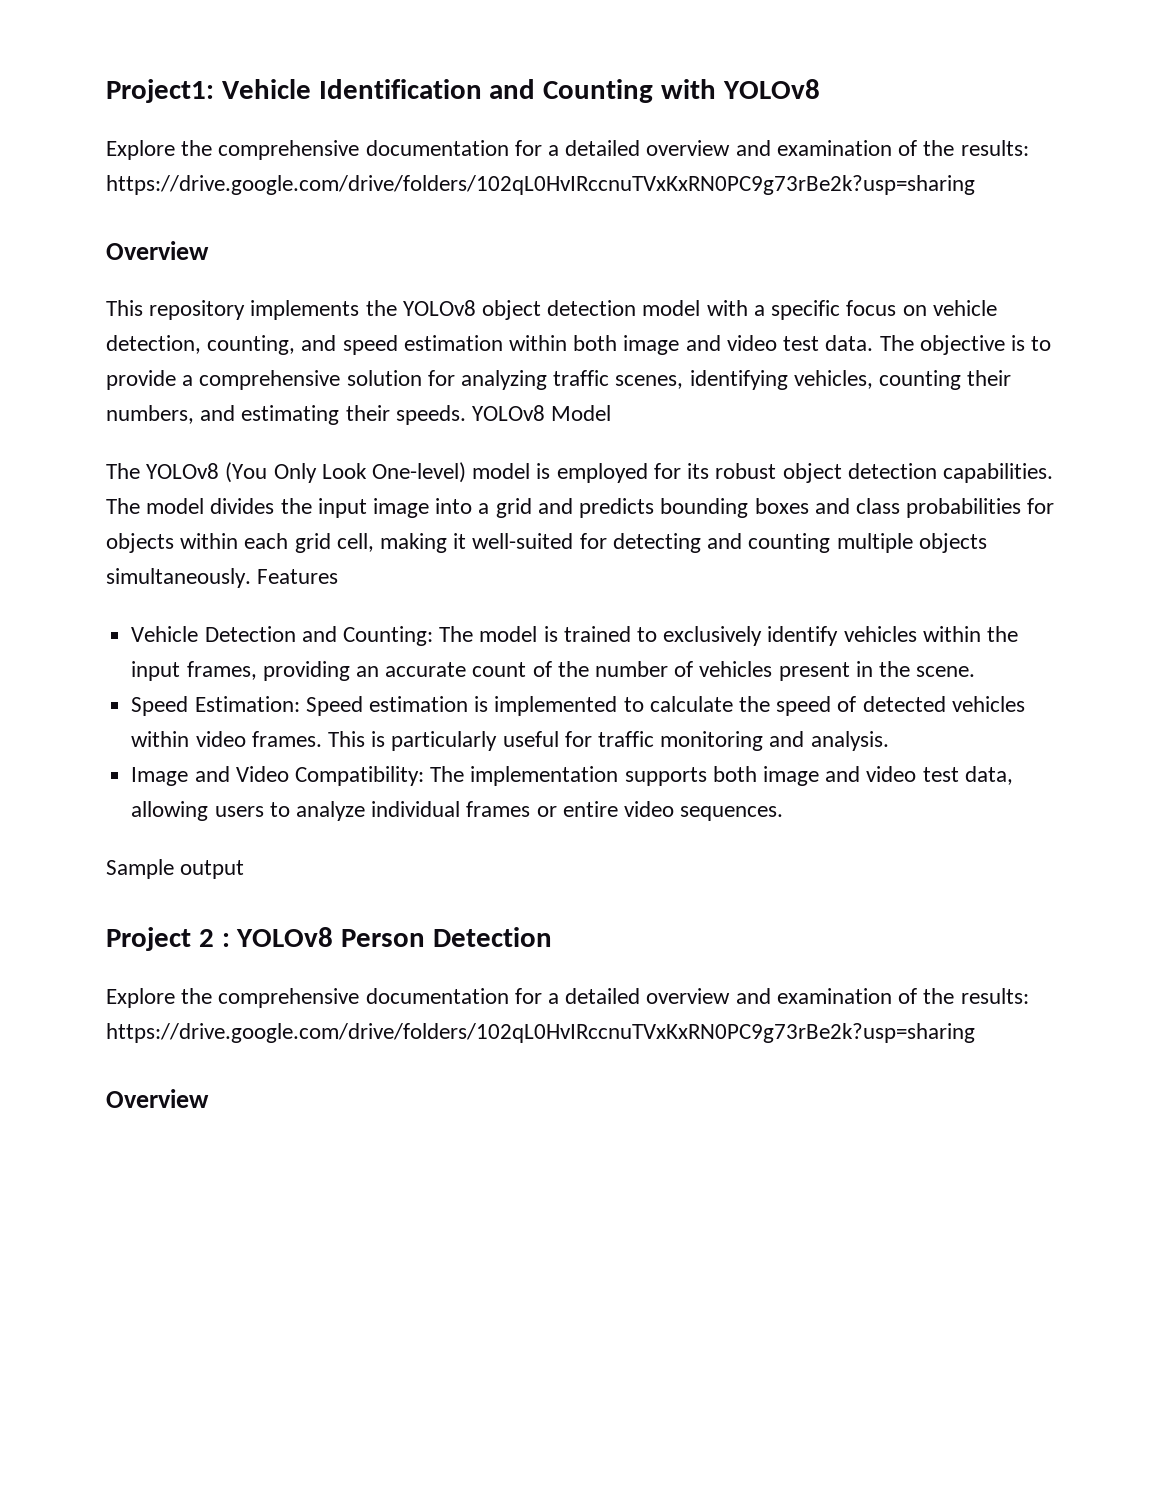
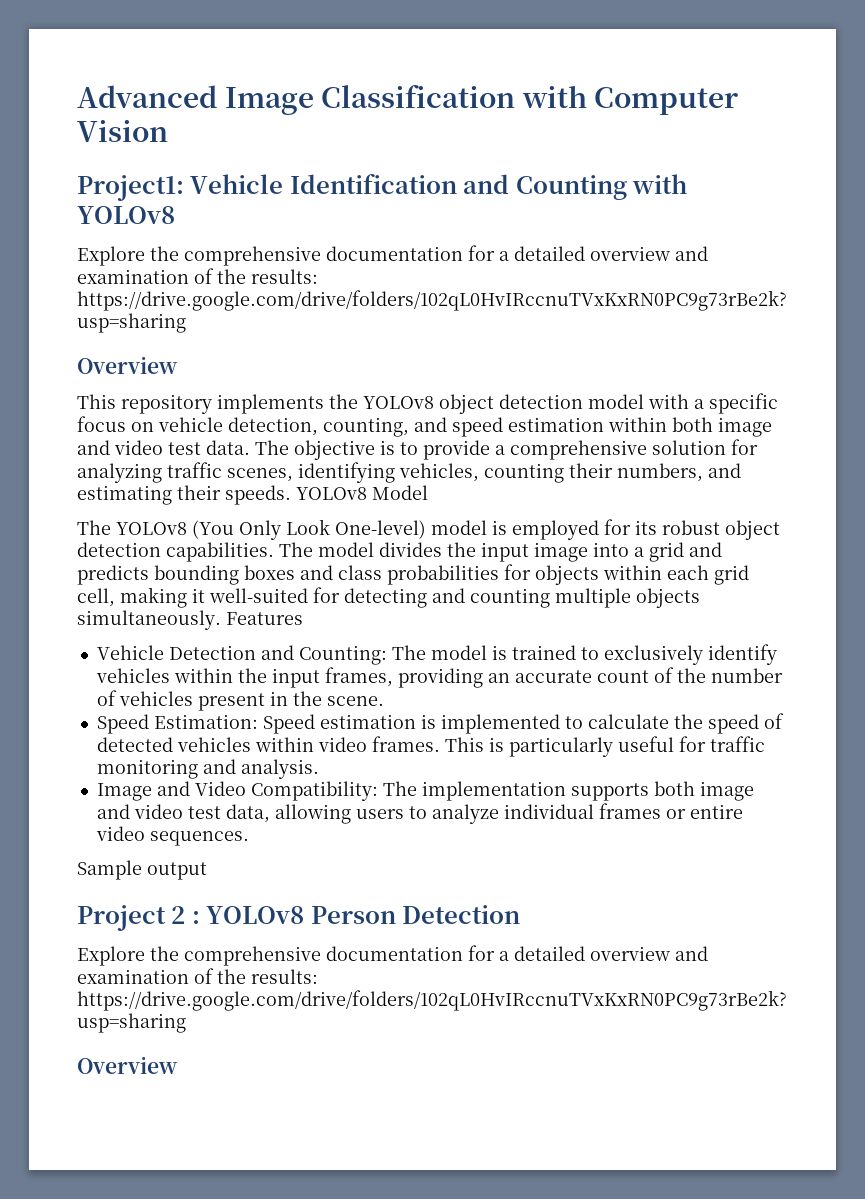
+ Advanced Image Classification with Computer Vision

